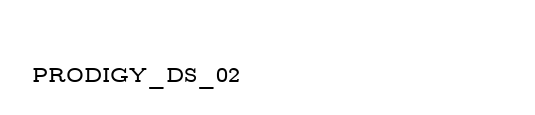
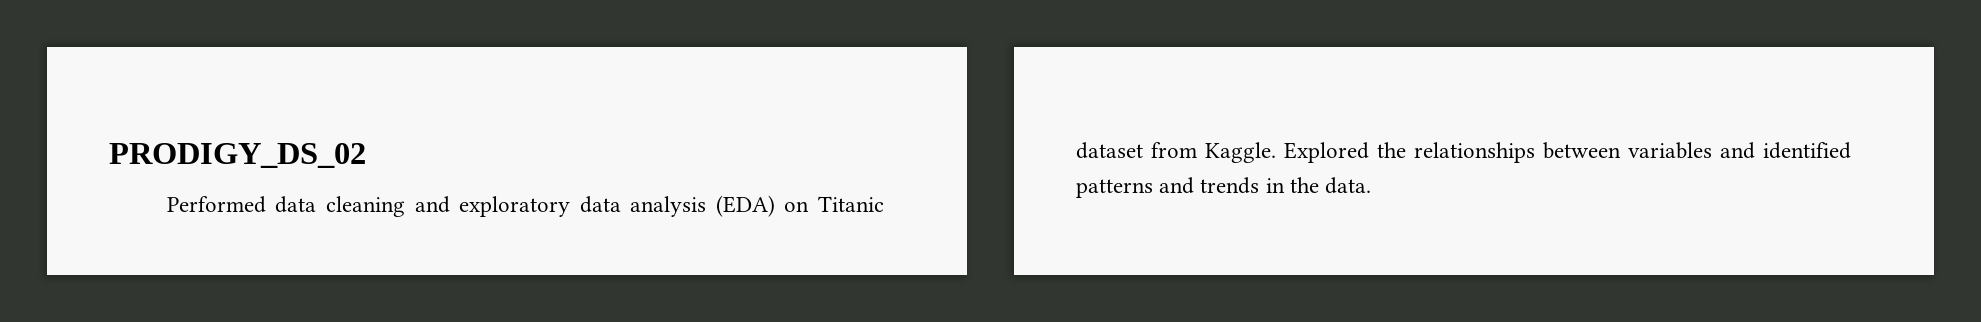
+ Performed data cleaning and exploratory data analysis (EDA) on Titanic dataset from Kaggle. Explored the relationships between variables and identified patterns and trends in the data.

